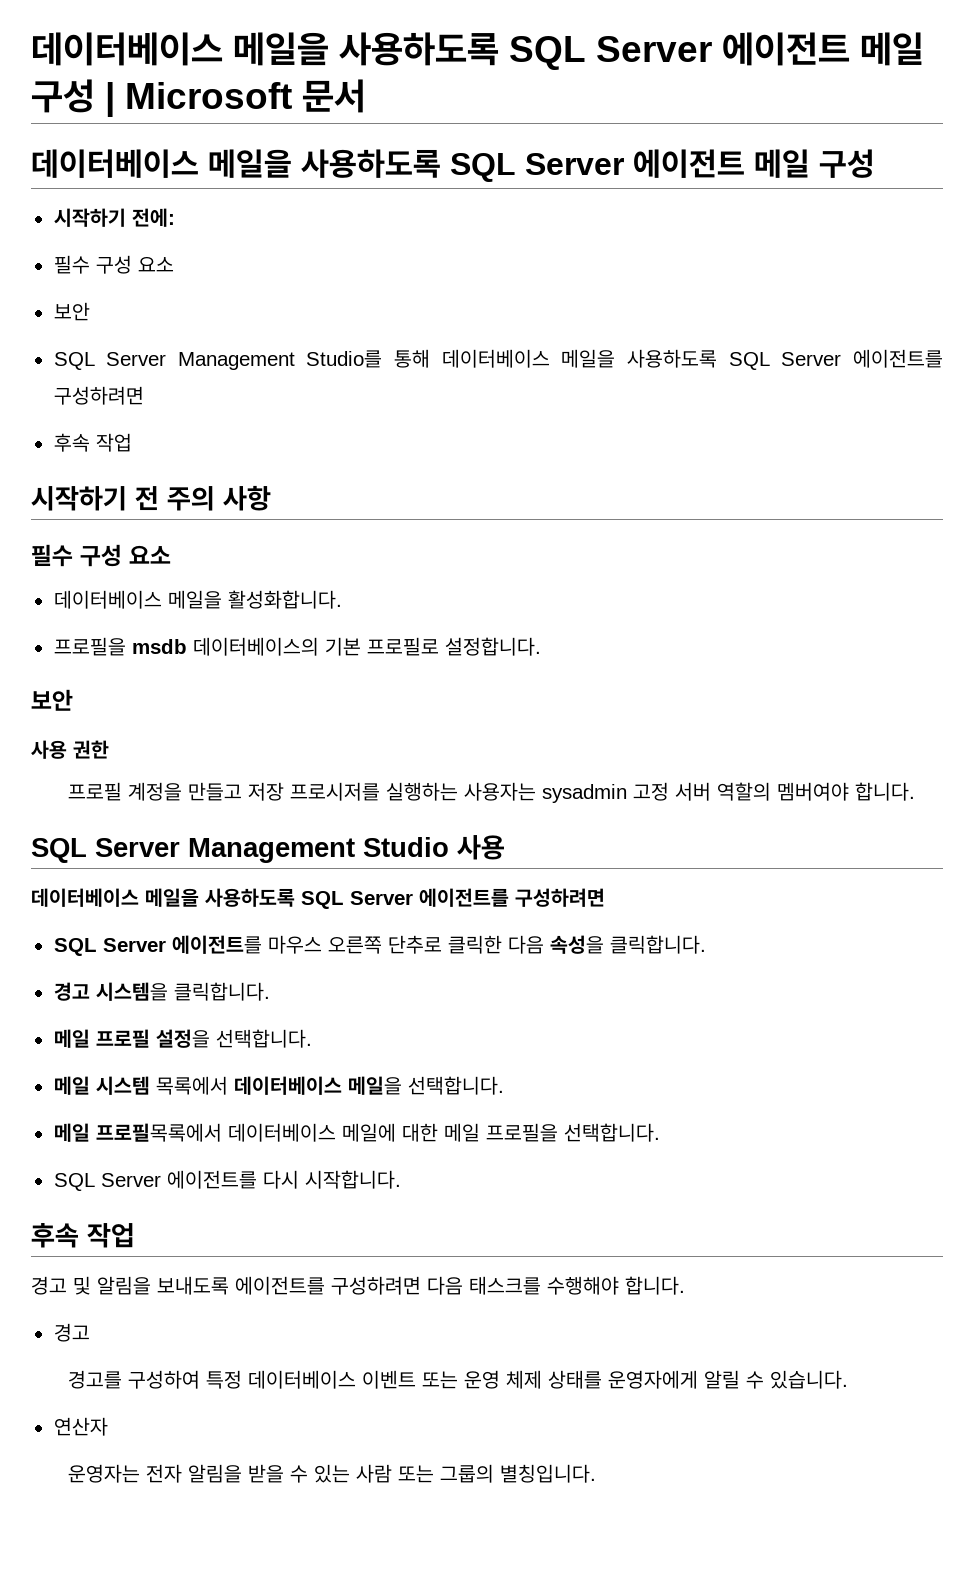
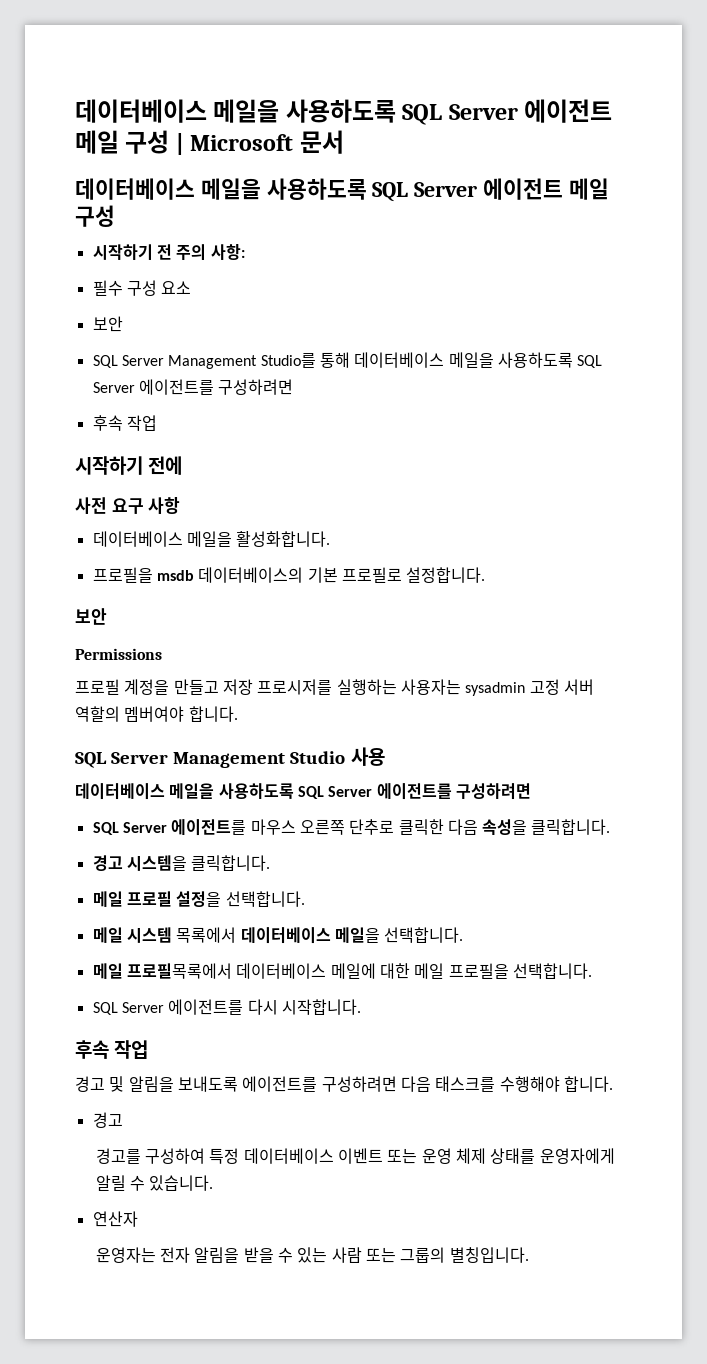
- 시작하기 전에:
+ 시작하기 전 주의 사항:
- 시작하기 전 주의 사항
- 필수 구성 요소
+ 시작하기 전에
+ 사전 요구 사항
- 사용 권한
+ Permissions

